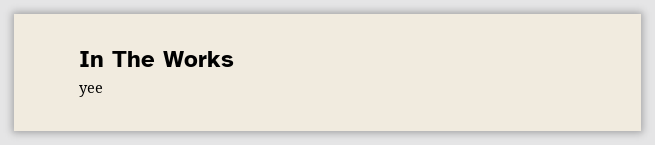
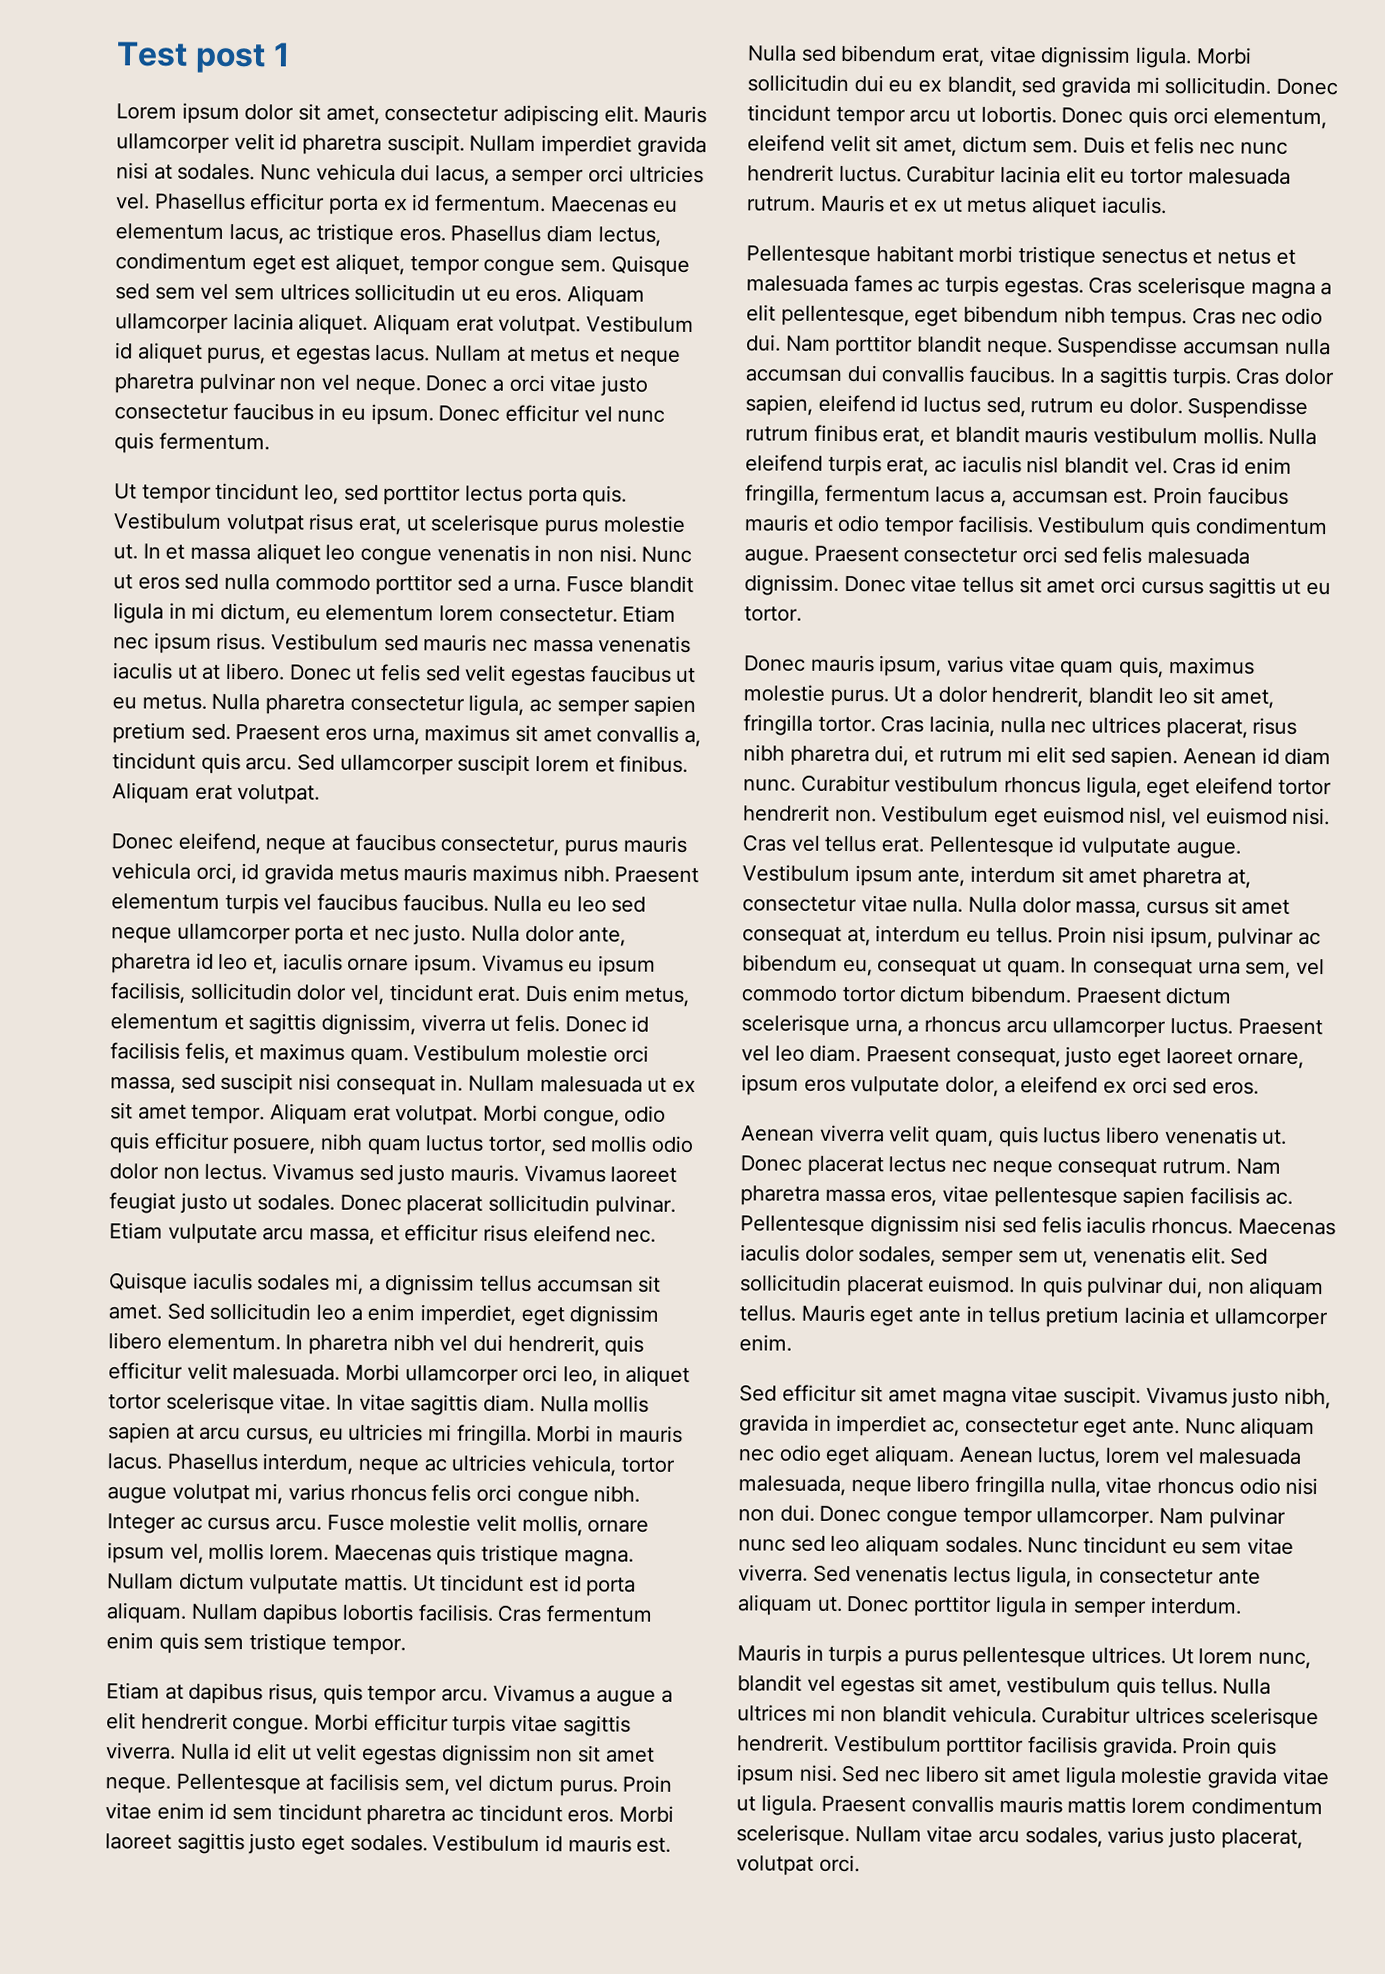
- In The Works
- yee
+ Test post 1
+ Lorem ipsum dolor sit amet, consectetur adipiscing elit. Mauris ullamcorper velit id pharetra suscipit. Nullam imperdiet gravida nisi at sodales. Nunc vehicula dui lacus, a semper orci ultricies vel. Phasellus efficitur porta ex id fermentum. Maecenas eu elementum lacus, ac tristique eros. Phasellus diam lectus, condimentum eget est aliquet, tempor congue sem. Quisque sed sem vel sem ultrices sollicitudin ut eu eros. Aliquam ullamcorper lacinia aliquet. Aliquam erat volutpat. Vestibulum id aliquet purus, et egestas lacus. Nullam at metus et neque pharetra pulvinar non vel neque. Donec a orci vitae justo consectetur faucibus in eu ipsum. Donec efficitur vel nunc quis fermentum.
+ Ut tempor tincidunt leo, sed porttitor lectus porta quis. Vestibulum volutpat risus erat, ut scelerisque purus molestie ut. In et massa aliquet leo congue venenatis in non nisi. Nunc ut eros sed nulla commodo porttitor sed a urna. Fusce blandit ligula in mi dictum, eu elementum lorem consectetur. Etiam nec ipsum risus. Vestibulum sed mauris nec massa venenatis iaculis ut at libero. Donec ut felis sed velit egestas faucibus ut eu metus. Nulla pharetra consectetur ligula, ac semper sapien pretium sed. Praesent eros urna, maximus sit amet convallis a, tincidunt quis arcu. Sed ullamcorper suscipit lorem et finibus. Aliquam erat volutpat.
+ Donec eleifend, neque at faucibus consectetur, purus mauris vehicula orci, id gravida metus mauris maximus nibh. Praesent elementum turpis vel faucibus faucibus. Nulla eu leo sed neque ullamcorper porta et nec justo. Nulla dolor ante, pharetra id leo et, iaculis ornare ipsum. Vivamus eu ipsum facilisis, sollicitudin dolor vel, tincidunt erat. Duis enim metus, elementum et sagittis dignissim, viverra ut felis. Donec id facilisis felis, et maximus quam. Vestibulum molestie orci massa, sed suscipit nisi consequat in. Nullam malesuada ut ex sit amet tempor. Aliquam erat volutpat. Morbi congue, odio quis efficitur posuere, nibh quam luctus tortor, sed mollis odio dolor non lectus. Vivamus sed justo mauris. Vivamus laoreet feugiat justo ut sodales. Donec placerat sollicitudin pulvinar. Etiam vulputate arcu massa, et efficitur risus eleifend nec.
+ Quisque iaculis sodales mi, a dignissim tellus accumsan sit amet. Sed sollicitudin leo a enim imperdiet, eget dignissim libero elementum. In pharetra nibh vel dui hendrerit, quis efficitur velit malesuada. Morbi ullamcorper orci leo, in aliquet tortor scelerisque vitae. In vitae sagittis diam. Nulla mollis sapien at arcu cursus, eu ultricies mi fringilla. Morbi in mauris lacus. Phasellus interdum, neque ac ultricies vehicula, tortor augue volutpat mi, varius rhoncus felis orci congue nibh. Integer ac cursus arcu. Fusce molestie velit mollis, ornare ipsum vel, mollis lorem. Maecenas quis tristique magna. Nullam dictum vulputate mattis. Ut tincidunt est id porta aliquam. Nullam dapibus lobortis facilisis. Cras fermentum enim quis sem tristique tempor.
+ Etiam at dapibus risus, quis tempor arcu. Vivamus a augue a elit hendrerit congue. Morbi efficitur turpis vitae sagittis viverra. Nulla id elit ut velit egestas dignissim non sit amet neque. Pellentesque at facilisis sem, vel dictum purus. Proin vitae enim id sem tincidunt pharetra ac tincidunt eros. Morbi laoreet sagittis justo eget sodales. Vestibulum id mauris est. Nulla sed bibendum erat, vitae dignissim ligula. Morbi sollicitudin dui eu ex blandit, sed gravida mi sollicitudin. Donec tincidunt tempor arcu ut lobortis. Donec quis orci elementum, eleifend velit sit amet, dictum sem. Duis et felis nec nunc hendrerit luctus. Curabitur lacinia elit eu tortor malesuada rutrum. Mauris et ex ut metus aliquet iaculis.
+ Pellentesque habitant morbi tristique senectus et netus et malesuada fames ac turpis egestas. Cras scelerisque magna a elit pellentesque, eget bibendum nibh tempus. Cras nec odio dui. Nam porttitor blandit neque. Suspendisse accumsan nulla accumsan dui convallis faucibus. In a sagittis turpis. Cras dolor sapien, eleifend id luctus sed, rutrum eu dolor. Suspendisse rutrum finibus erat, et blandit mauris vestibulum mollis. Nulla eleifend turpis erat, ac iaculis nisl blandit vel. Cras id enim fringilla, fermentum lacus a, accumsan est. Proin faucibus mauris et odio tempor facilisis. Vestibulum quis condimentum augue. Praesent consectetur orci sed felis malesuada dignissim. Donec vitae tellus sit amet orci cursus sagittis ut eu tortor.
+ Donec mauris ipsum, varius vitae quam quis, maximus molestie purus. Ut a dolor hendrerit, blandit leo sit amet, fringilla tortor. Cras lacinia, nulla nec ultrices placerat, risus nibh pharetra dui, et rutrum mi elit sed sapien. Aenean id diam nunc. Curabitur vestibulum rhoncus ligula, eget eleifend tortor hendrerit non. Vestibulum eget euismod nisl, vel euismod nisi. Cras vel tellus erat. Pellentesque id vulputate augue. Vestibulum ipsum ante, interdum sit amet pharetra at, consectetur vitae nulla. Nulla dolor massa, cursus sit amet consequat at, interdum eu tellus. Proin nisi ipsum, pulvinar ac bibendum eu, consequat ut quam. In consequat urna sem, vel commodo tortor dictum bibendum. Praesent dictum scelerisque urna, a rhoncus arcu ullamcorper luctus. Praesent vel leo diam. Praesent consequat, justo eget laoreet ornare, ipsum eros vulputate dolor, a eleifend ex orci sed eros.
+ Aenean viverra velit quam, quis luctus libero venenatis ut. Donec placerat lectus nec neque consequat rutrum. Nam pharetra massa eros, vitae pellentesque sapien facilisis ac. Pellentesque dignissim nisi sed felis iaculis rhoncus. Maecenas iaculis dolor sodales, semper sem ut, venenatis elit. Sed sollicitudin placerat euismod. In quis pulvinar dui, non aliquam tellus. Mauris eget ante in tellus pretium lacinia et ullamcorper enim.
+ Sed efficitur sit amet magna vitae suscipit. Vivamus justo nibh, gravida in imperdiet ac, consectetur eget ante. Nunc aliquam nec odio eget aliquam. Aenean luctus, lorem vel malesuada malesuada, neque libero fringilla nulla, vitae rhoncus odio nisi non dui. Donec congue tempor ullamcorper. Nam pulvinar nunc sed leo aliquam sodales. Nunc tincidunt eu sem vitae viverra. Sed venenatis lectus ligula, in consectetur ante aliquam ut. Donec porttitor ligula in semper interdum.
+ Mauris in turpis a purus pellentesque ultrices. Ut lorem nunc, blandit vel egestas sit amet, vestibulum quis tellus. Nulla ultrices mi non blandit vehicula. Curabitur ultrices scelerisque hendrerit. Vestibulum porttitor facilisis gravida. Proin quis ipsum nisi. Sed nec libero sit amet ligula molestie gravida vitae ut ligula. Praesent convallis mauris mattis lorem condimentum scelerisque. Nullam vitae arcu sodales, varius justo placerat, volutpat orci.

